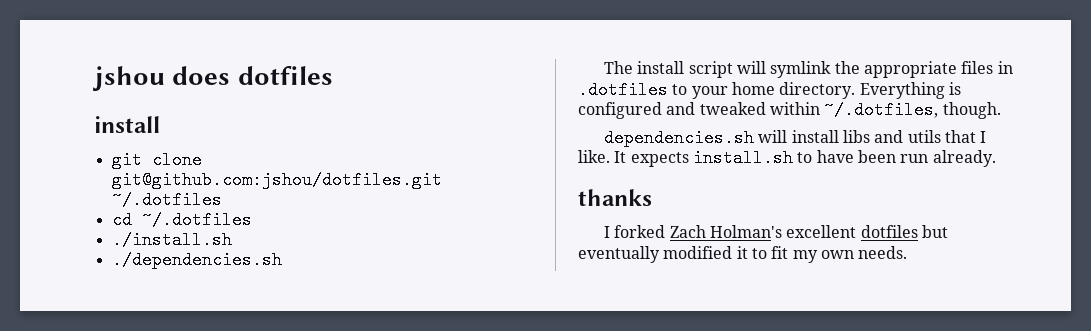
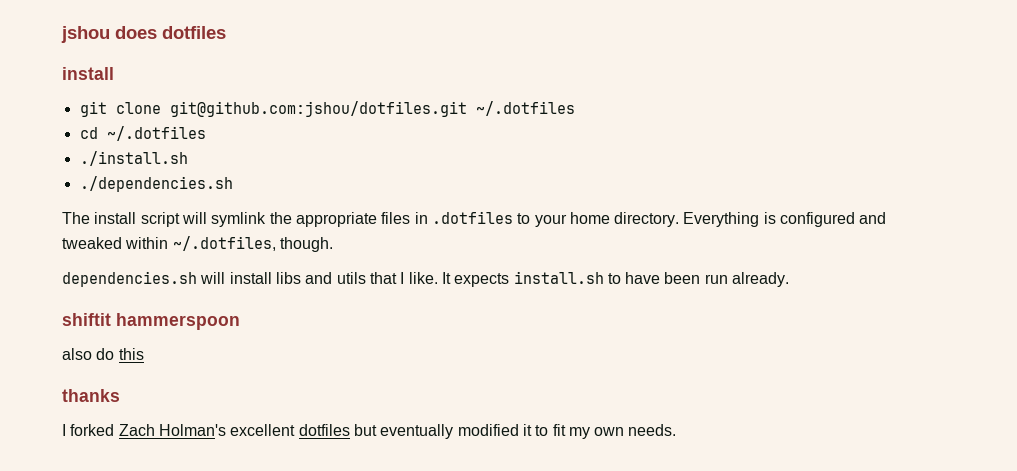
+ shiftit hammerspoon
+ also do this

